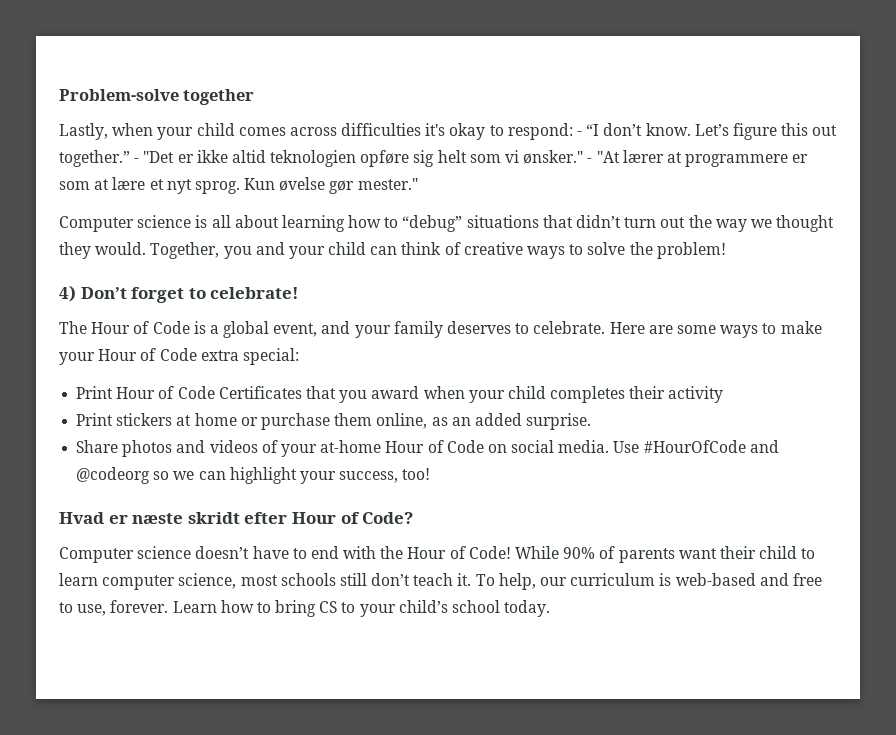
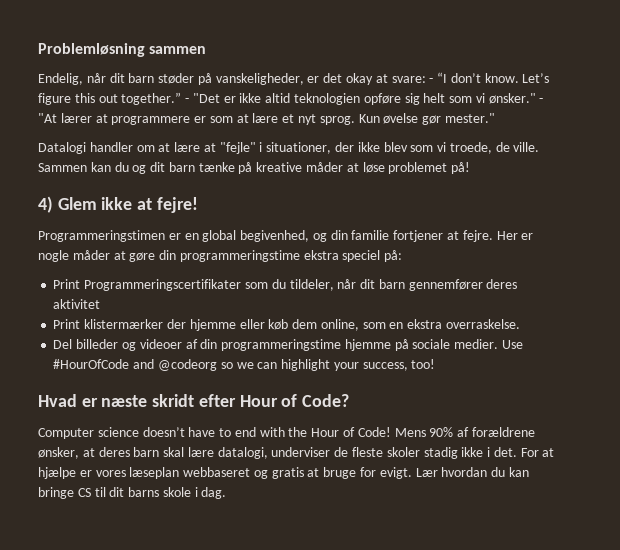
- Problem-solve together
- Lastly, when your child comes across difficulties it's okay to respond: - “I don’t know.
+ Problemløsning sammen
+ Endelig, når dit barn støder på vanskeligheder, er det okay at svare: - “I don’t know.
- Computer science is all about learning how to “debug” situations that didn’t turn out the way we thought they would. Together, you and your child can think of creative ways to solve the problem!
- 4) Don’t forget to celebrate!
- The Hour of Code is a global event, and your family deserves to celebrate. Here are some ways to make your Hour of Code extra special:
- Print Hour of Code Certificates that you award when your child completes their activity
- Print stickers at home or purchase them online, as an added surprise.
- Share photos and videos of your at-home Hour of Code on social media.
+ Datalogi handler om at lære at "fejle" i situationer, der ikke blev som vi troede, de ville. Sammen kan du og dit barn tænke på kreative måder at løse problemet på!
+ 4) Glem ikke at fejre!
+ Programmeringstimen er en global begivenhed, og din familie fortjener at fejre. Her er nogle måder at gøre din programmeringstime ekstra speciel på:
+ Print Programmeringscertifikater som du tildeler, når dit barn gennemfører deres aktivitet
+ Print klistermærker der hjemme eller køb dem online, som en ekstra overraskelse.
+ Del billeder og videoer af din programmeringstime hjemme på sociale medier.
- While 90% of parents want their child to learn computer science, most schools still don’t teach it. To help, our curriculum is web-based and free to use, forever. Learn how to bring CS to your child’s school today.
+ Mens 90% af forældrene ønsker, at deres barn skal lære datalogi, underviser de fleste skoler stadig ikke i det. For at hjælpe er vores læseplan webbaseret og gratis at bruge for evigt. Lær hvordan du kan bringe CS til dit barns skole i dag.

